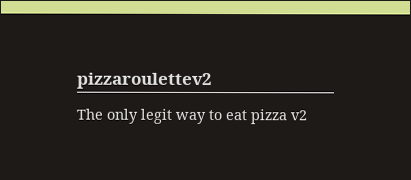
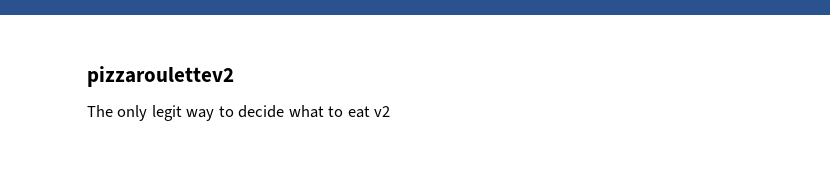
- The only legit way to eat pizza v2
+ The only legit way to decide what to eat v2

